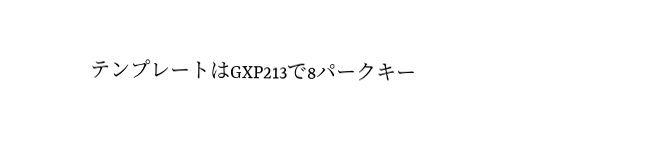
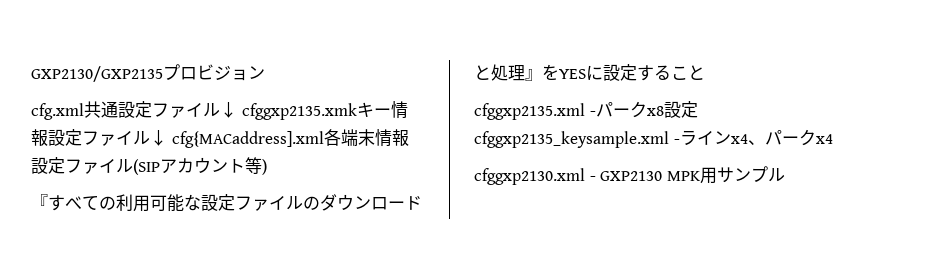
- テンプレートはGXP213で8パークキー
+ GXP2130/GXP2135プロビジョン
+ cfg.xml共通設定ファイル↓ cfggxp2135.xmkキー情報設定ファイル↓ cfg{MACaddress].xml各端末情報設定ファイル(SIPアカウント等)
+ 『すべての利用可能な設定ファイルのダウンロードと処理』をYESに設定すること
+ cfggxp2135.xml -パークx8設定cfggxp2135_keysample.xml -ラインx4、パークx4
+ cfggxp2130.xml - GXP2130 MPK用サンプル

